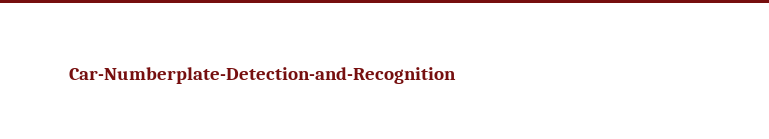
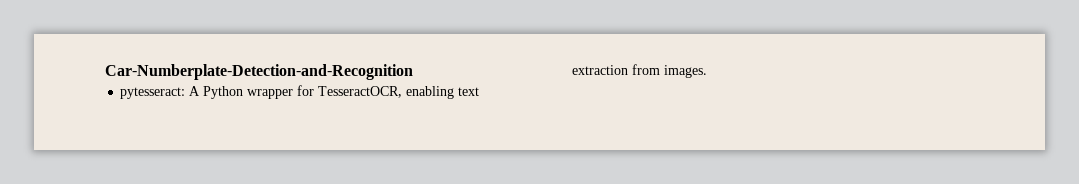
+ pytesseract: A Python wrapper for TesseractOCR, enabling text extraction from images.

